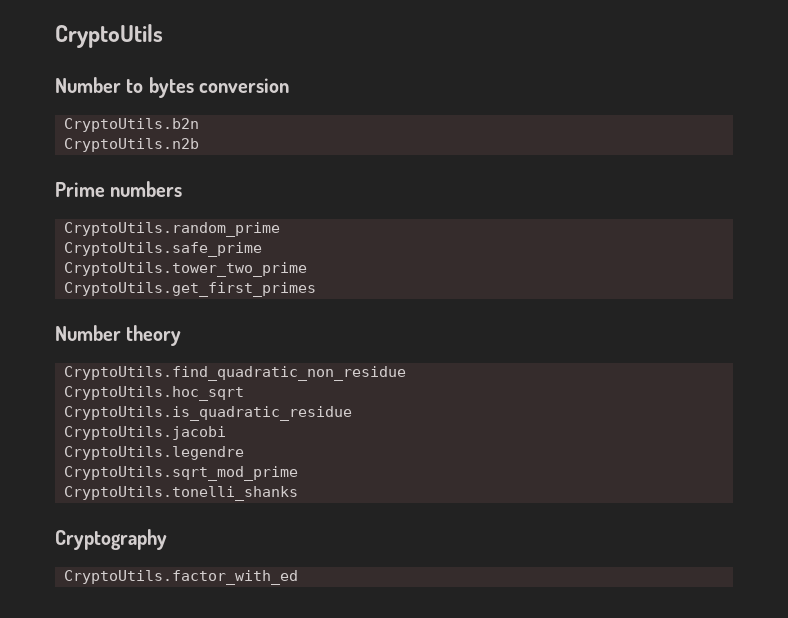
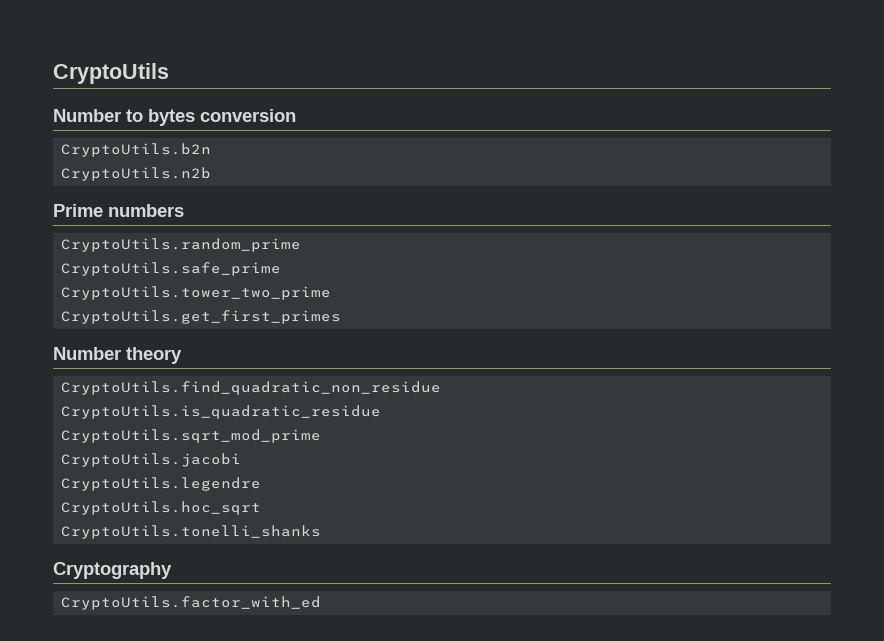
- CryptoUtils.hoc_sqrt
  CryptoUtils.is_quadratic_residue
+ CryptoUtils.sqrt_mod_prime
- CryptoUtils.sqrt_mod_prime
+ CryptoUtils.hoc_sqrt

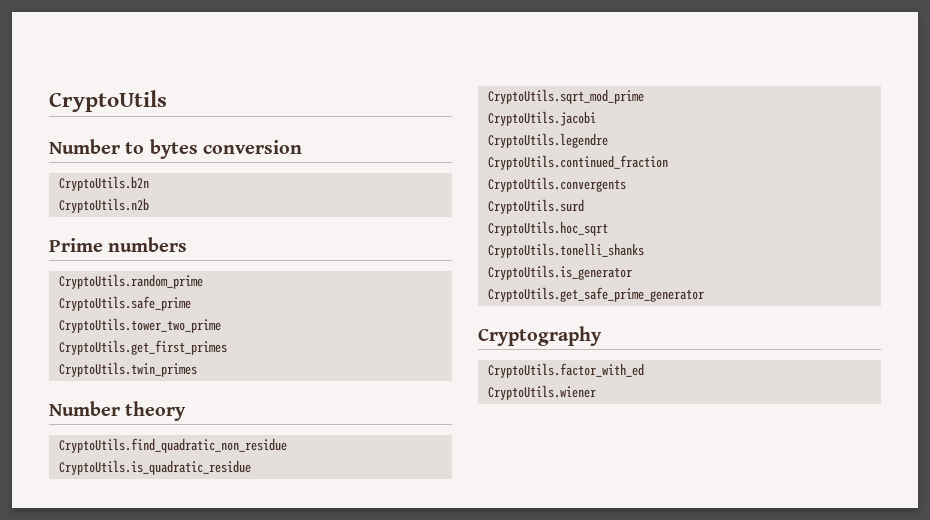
+ CryptoUtils.twin_primes
+ CryptoUtils.continued_fraction
+ CryptoUtils.convergents
+ CryptoUtils.surd
+ CryptoUtils.is_generator
+ CryptoUtils.get_safe_prime_generator
+ CryptoUtils.wiener

